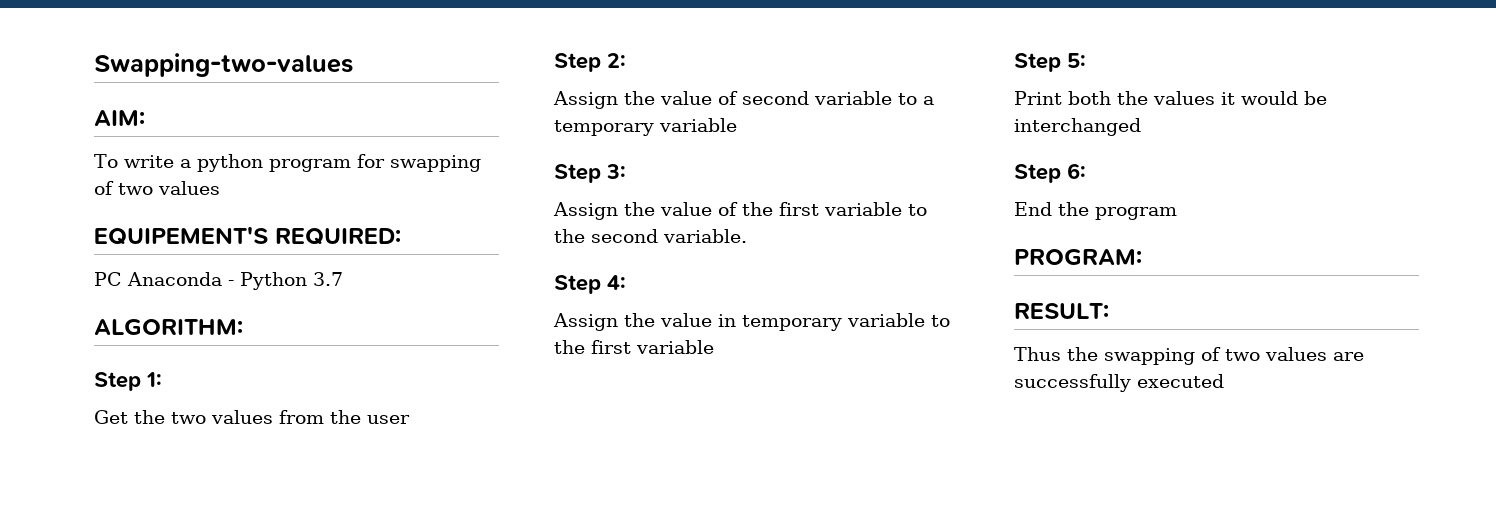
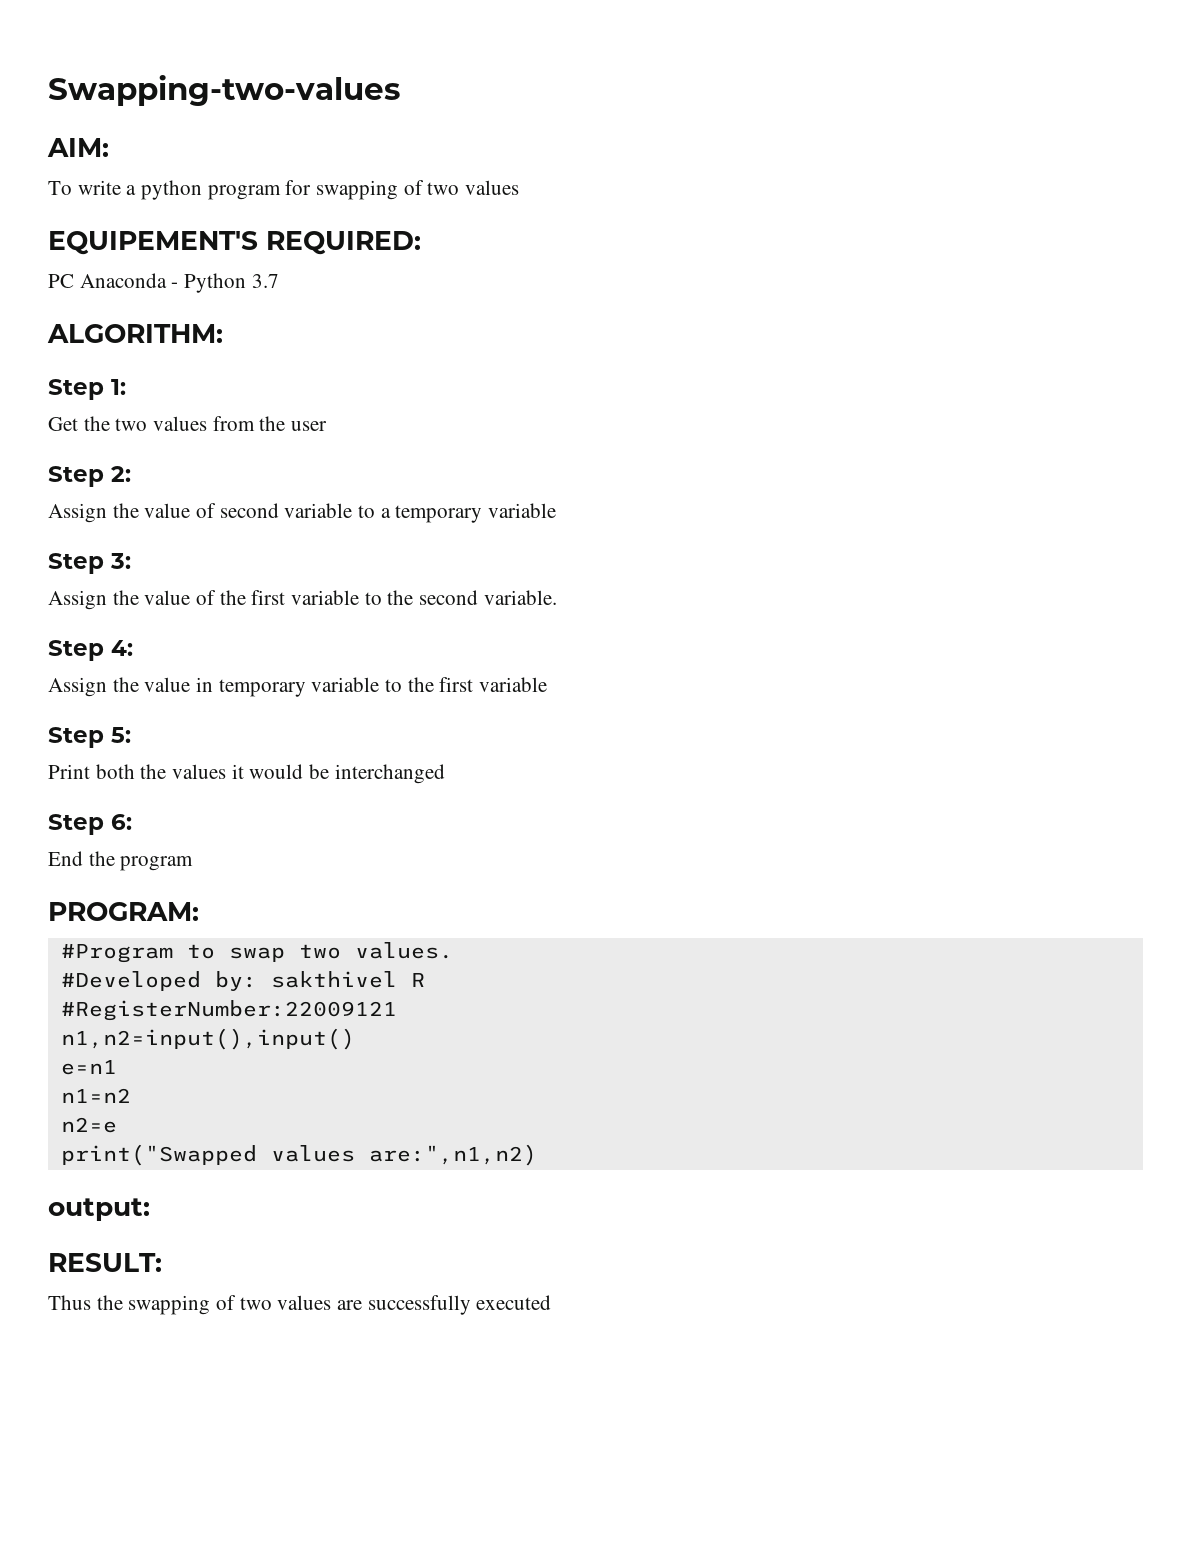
+ #Program to swap two values.
+ #Developed by: sakthivel R
+ #RegisterNumber:22009121
+ n1,n2=input(),input()
+ e=n1
+ n1=n2
+ n2=e
+ print("Swapped values are:",n1,n2)
+ output:

